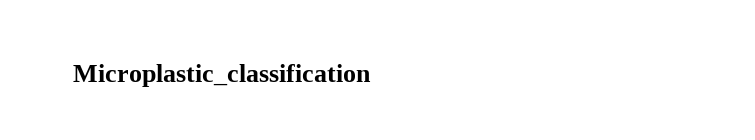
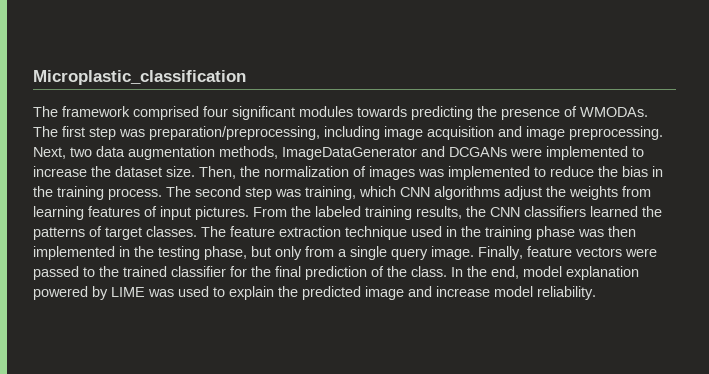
+ The framework comprised four significant modules towards predicting the presence of WMODAs. The first step was preparation/preprocessing, including image acquisition and image preprocessing. Next, two data augmentation methods, ImageDataGenerator and DCGANs were implemented to increase the dataset size. Then, the normalization of images was implemented to reduce the bias in the training process. The second step was training, which CNN algorithms adjust the weights from learning features of input pictures. From the labeled training results, the CNN classifiers learned the patterns of target classes. The feature extraction technique used in the training phase was then implemented in the testing phase, but only from a single query image. Finally, feature vectors were passed to the trained classifier for the final prediction of the class. In the end, model explanation powered by LIME was used to explain the predicted image and increase model reliability.

